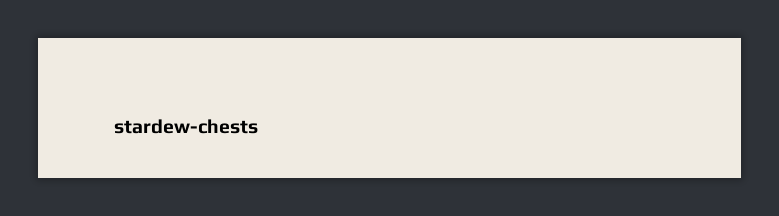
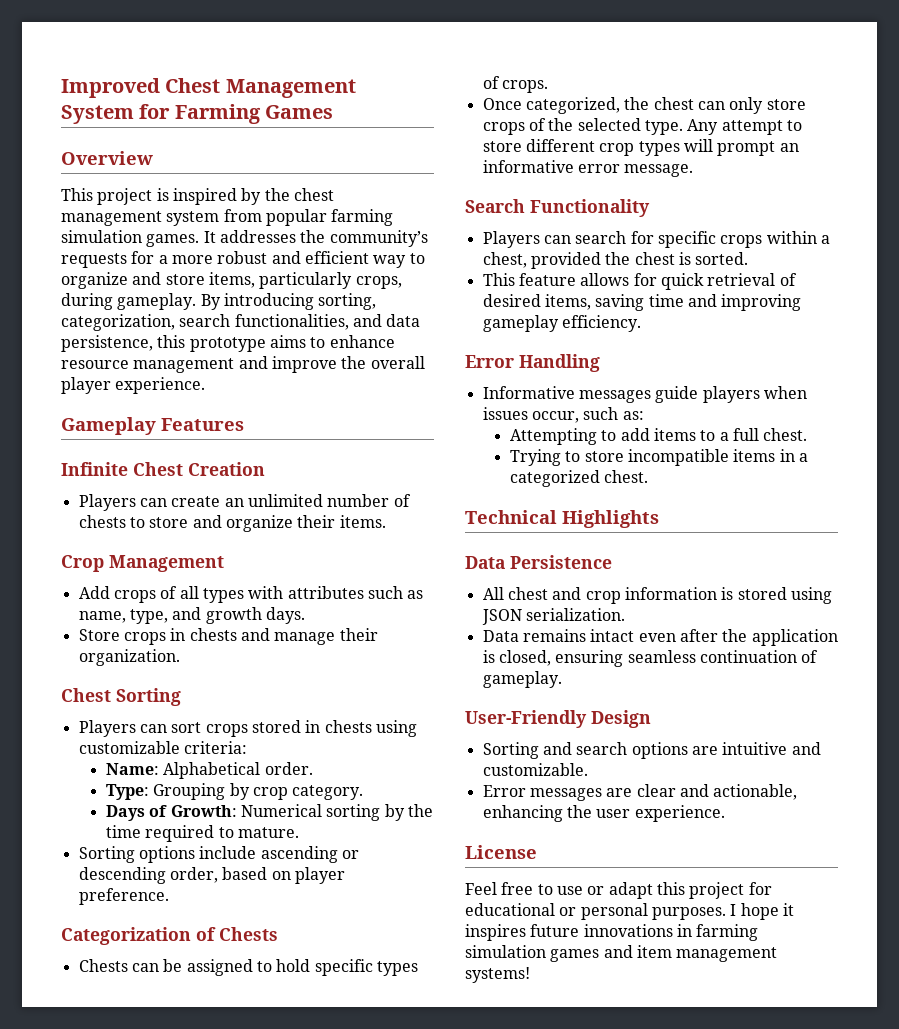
- stardew-chests
+ Improved Chest Management System for Farming Games
+ Overview
+ This project is inspired by the chest management system from popular farming simulation games. It addresses the community’s requests for a more robust and efficient way to organize and store items, particularly crops, during gameplay. By introducing sorting, categorization, search functionalities, and data persistence, this prototype aims to enhance resource management and improve the overall player experience.
+ Gameplay Features
+ Infinite Chest Creation
+ Players can create an unlimited number of chests to store and organize their items.
+ Crop Management
+ Add crops of all types with attributes such as name, type, and growth days.
+ Store crops in chests and manage their organization.
+ Chest Sorting
+ Players can sort crops stored in chests using customizable criteria:
+ Name: Alphabetical order.
+ Type: Grouping by crop category.
+ Days of Growth: Numerical sorting by the time required to mature.
+ Sorting options include ascending or descending order, based on player preference.
+ Categorization of Chests
+ Chests can be assigned to hold specific types of crops.
+ Once categorized, the chest can only store crops of the selected type. Any attempt to store different crop types will prompt an informative error message.
+ Search Functionality
+ Players can search for specific crops within a chest, provided the chest is sorted.
+ This feature allows for quick retrieval of desired items, saving time and improving gameplay efficiency.
+ Error Handling
+ Informative messages guide players when issues occur, such as:
+ Attempting to add items to a full chest.
+ Trying to store incompatible items in a categorized chest.
+ Technical Highlights
+ Data Persistence
+ All chest and crop information is stored using JSON serialization.
+ Data remains intact even after the application is closed, ensuring seamless continuation of gameplay.
+ User-Friendly Design
+ Sorting and search options are intuitive and customizable.
+ Error messages are clear and actionable, enhancing the user experience.
+ License
+ Feel free to use or adapt this project for educational or personal purposes. I hope it inspires future innovations in farming simulation games and item management systems!

